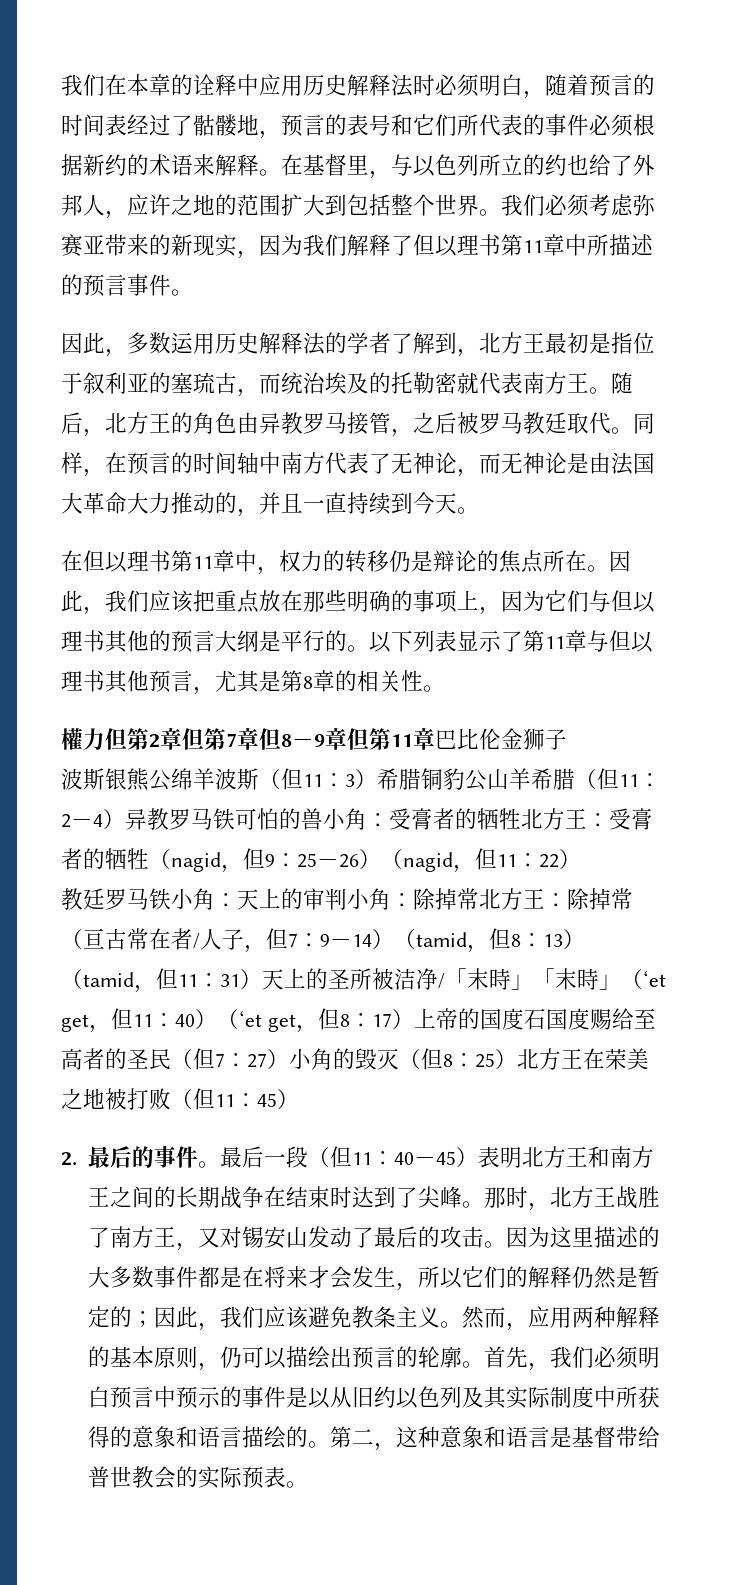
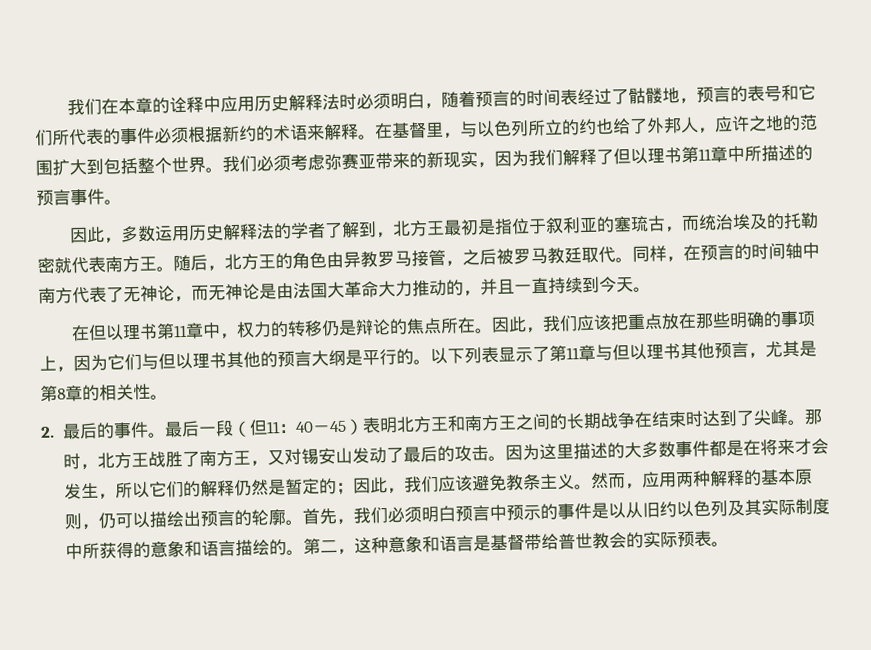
- 權力但第2章但第7章但8－9章但第11章巴比伦金狮子
- 波斯银熊公绵羊波斯（但11：3）希腊铜豹公山羊希腊（但11：2－4）异教罗马铁可怕的兽小角：受膏者的牺牲北方王：受膏者的牺牲（nagid，但9：25－26）（nagid，但11：22）
- 教廷罗马铁小角：天上的审判小角：除掉常北方王：除掉常（亘古常在者/人子，但7：9－14）（tamid，但8：13）（tamid，但11：31）天上的圣所被洁净/「末時」「末時」（‘et get，但11：40）（‘et get，但8：17）上帝的国度石国度赐给至高者的圣民（但7：27）小角的毁灭（但8：25）北方王在荣美之地被打败（但11：45）

